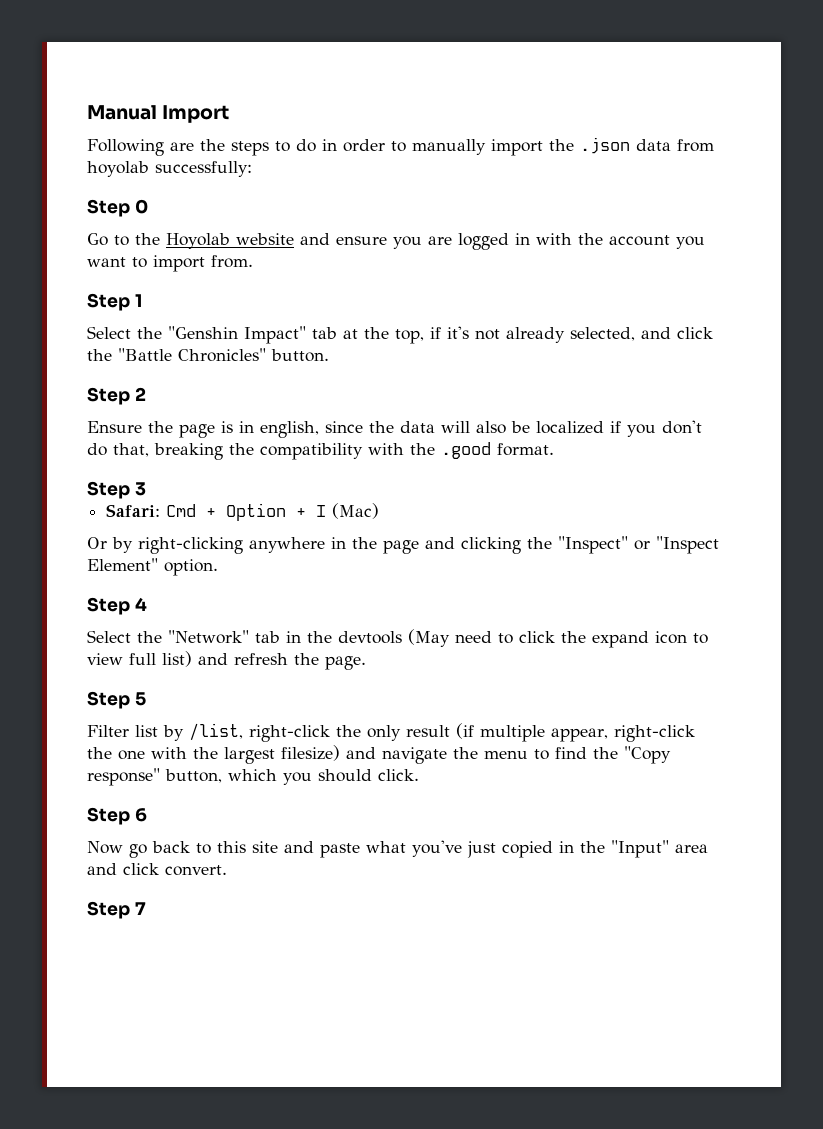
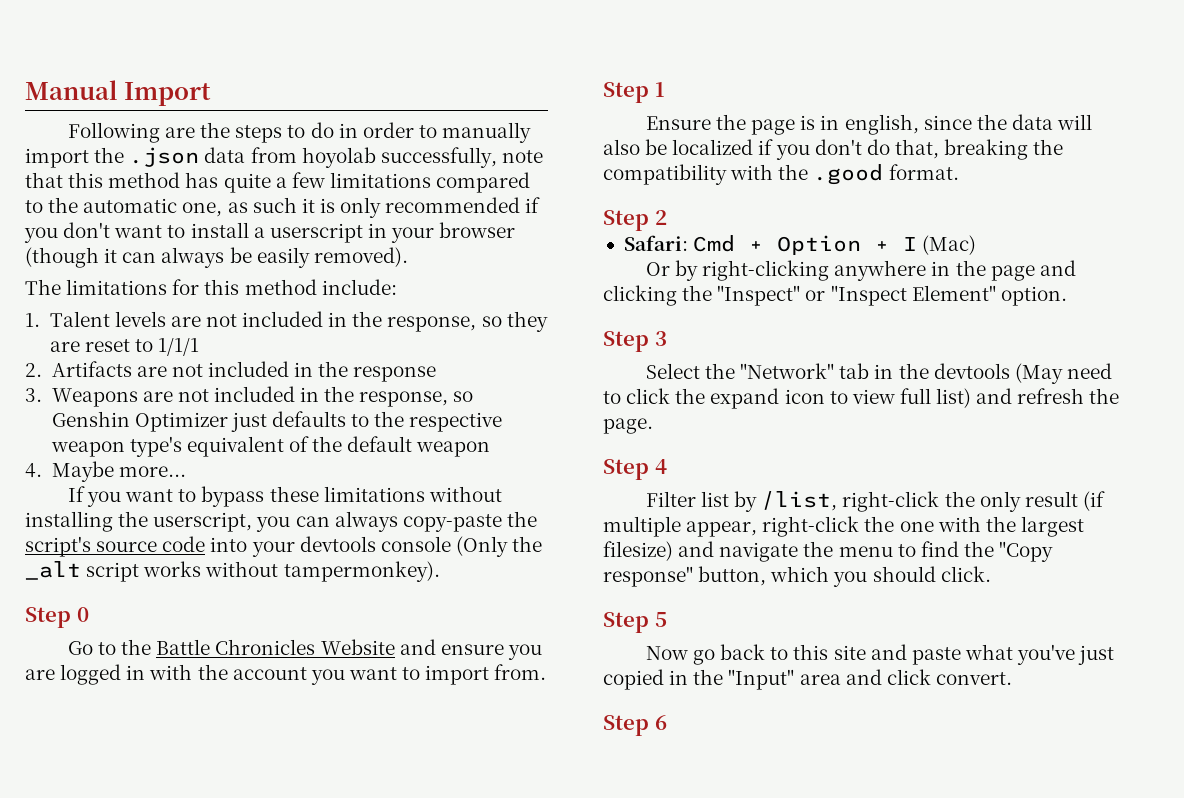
- Following are the steps to do in order to manually import the .json data from hoyolab successfully:
+ Following are the steps to do in order to manually import the .json data from hoyolab successfully, note that this method has quite a few limitations compared to the automatic one, as such it is only recommended if you don't want to install a userscript in your browser (though it can always be easily removed).
+ The limitations for this method include:
+ 1. Talent levels are not included in the response, so they are reset to 1/1/1
+ 2. Artifacts are not included in the response
+ 3. Weapons are not included in the response, so Genshin Optimizer just defaults to the respective weapon type's equivalent of the default weapon
+ 4. Maybe more...
+ If you want to bypass these limitations without installing the userscript, you can always copy-paste the script's source code into your devtools console (Only the _alt script works without tampermonkey).
- Go to the Hoyolab website and ensure you are logged in with the account you want to import from.
+ Go to the Battle Chronicles Website and ensure you are logged in with the account you want to import from.
- Select the "Genshin Impact" tab at the top, if it's not already selected, and click the "Battle Chronicles" button.
- Step 2
- Step 3
+ Step 2
- Step 4
+ Step 3
- Step 5
+ Step 4
- Step 6
+ Step 5
- Step 7
+ Step 6

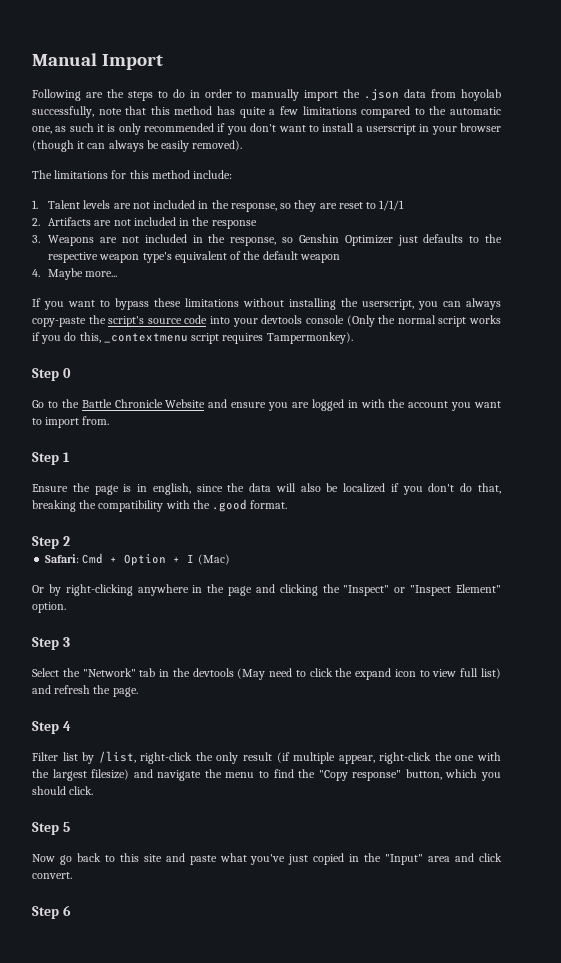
- If you want to bypass these limitations without installing the userscript, you can always copy-paste the script's source code into your devtools console (Only the _alt script works without tampermonkey).
+ If you want to bypass these limitations without installing the userscript, you can always copy-paste the script's source code into your devtools console (Only the normal script works if you do this, _contextmenu script requires Tampermonkey).
- Go to the Battle Chronicles Website and ensure you are logged in with the account you want to import from.
+ Go to the Battle Chronicle Website and ensure you are logged in with the account you want to import from.

